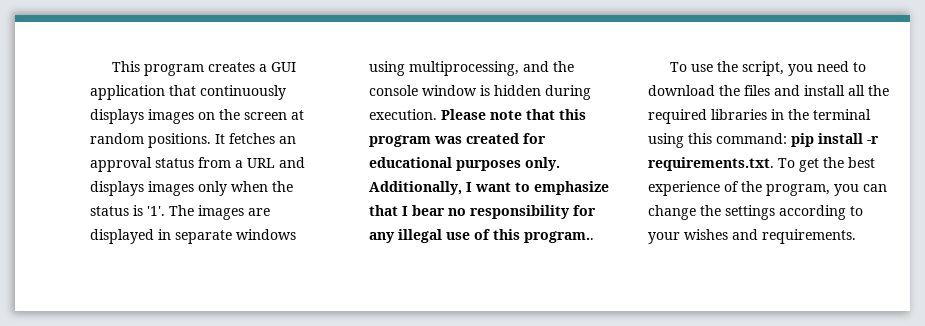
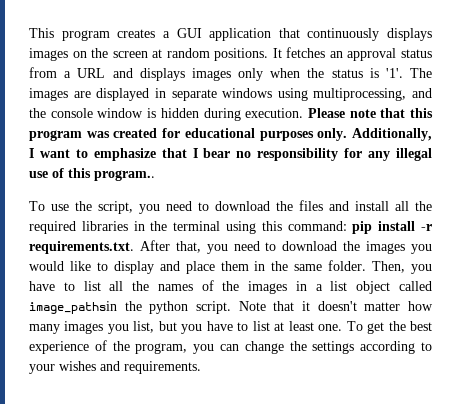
- To use the script, you need to download the files and install all the required libraries in the terminal using this command: pip install -r requirements.txt. To get the best experience of the program, you can change the settings according to your wishes and requirements.
+ To use the script, you need to download the files and install all the required libraries in the terminal using this command: pip install -r requirements.txt. After that, you need to download the images you would like to display and place them in the same folder. Then, you have to list all the names of the images in a list object called image_pathsin the python script. Note that it doesn't matter how many images you list, but you have to list at least one. To get the best experience of the program, you can change the settings according to your wishes and requirements.

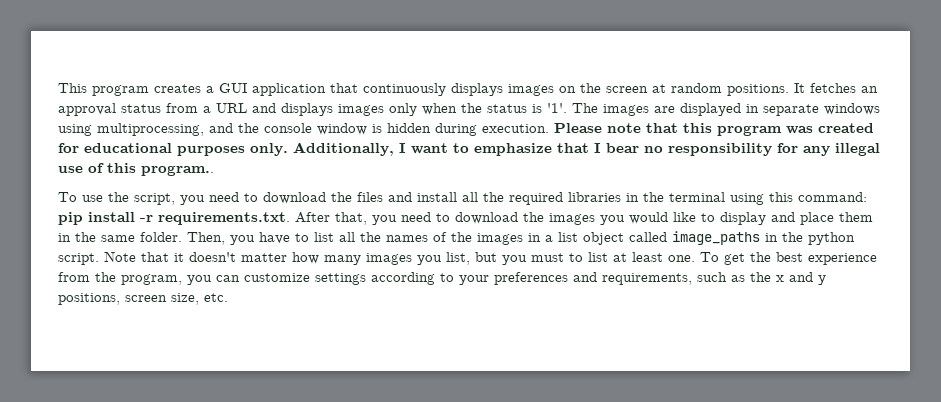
- Then, you have to list all the names of the images in a list object called image_pathsin the python script.
+ Then, you have to list all the names of the images in a list object called image_paths in the python script.
- Note that it doesn't matter how many images you list, but you have to list at least one.
+ Note that it doesn't matter how many images you list, but you must to list at least one.
- To get the best experience of the program, you can change the settings according to your wishes and requirements.
+ To get the best experience from the program, you can customize settings according to your preferences and requirements, such as the x and y positions, screen size, etc.

